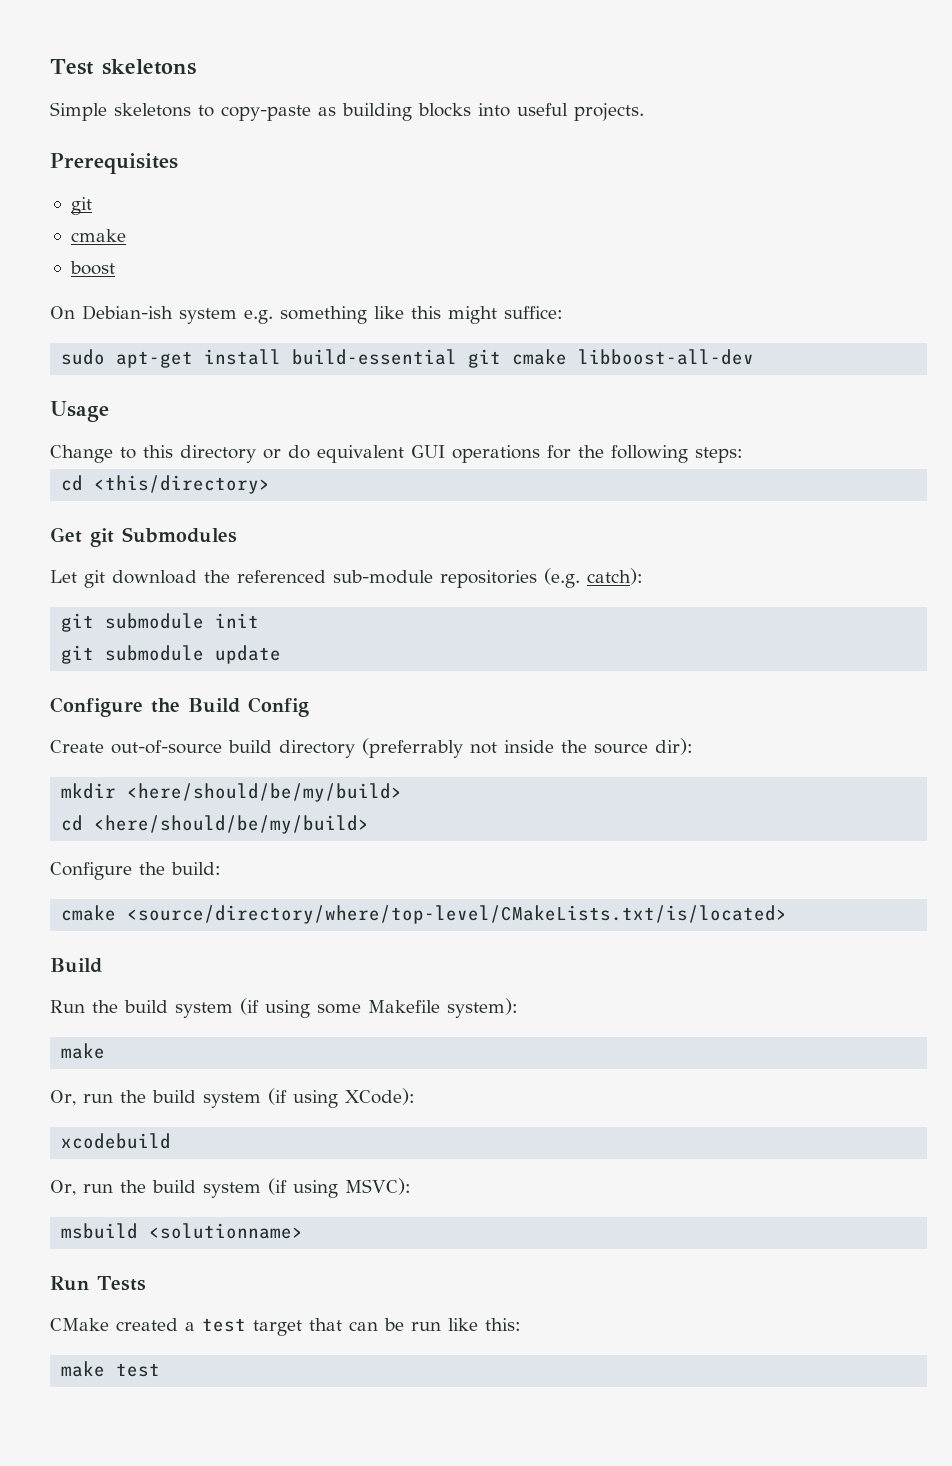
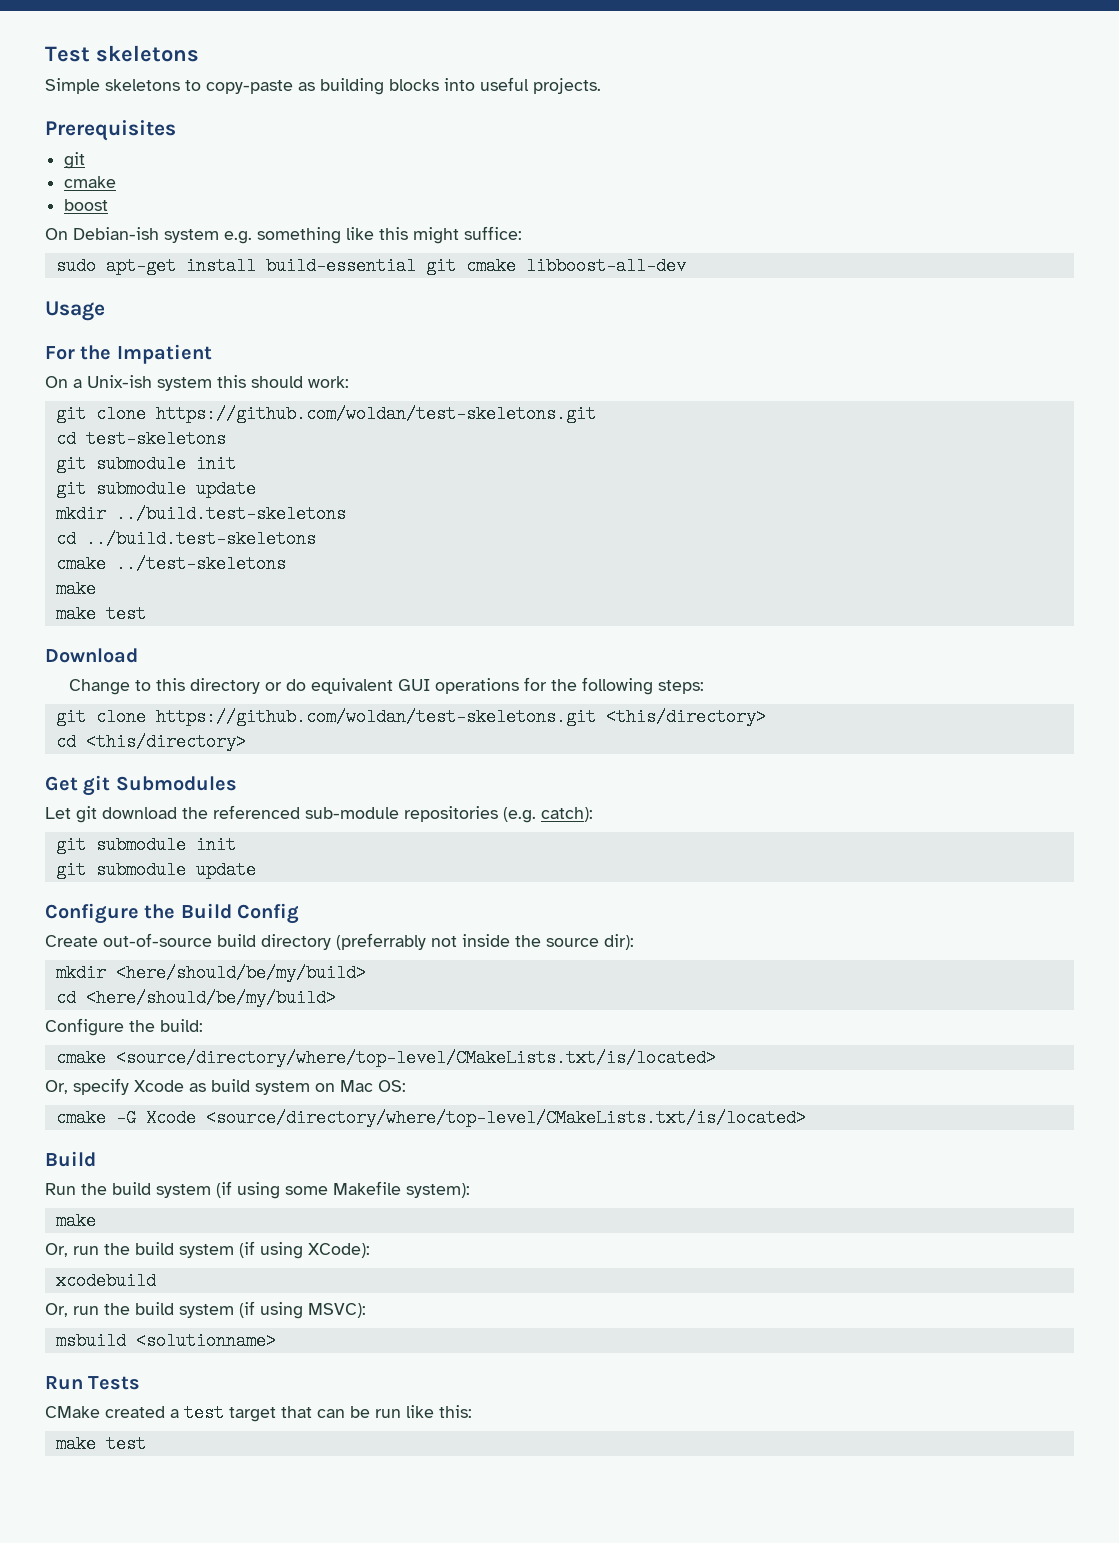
+ For the Impatient
+ On a Unix-ish system this should work:
+ git clone https://github.com/woldan/test-skeletons.git
+ cd test-skeletons
+ git submodule init
+ git submodule update
+ mkdir ../build.test-skeletons
+ cd ../build.test-skeletons
+ cmake ../test-skeletons
+ make
+ make test
+ Download
+ git clone https://github.com/woldan/test-skeletons.git <this/directory>
+ Or, specify Xcode as build system on Mac OS:
+ cmake -G Xcode <source/directory/where/top-level/CMakeLists.txt/is/located>

